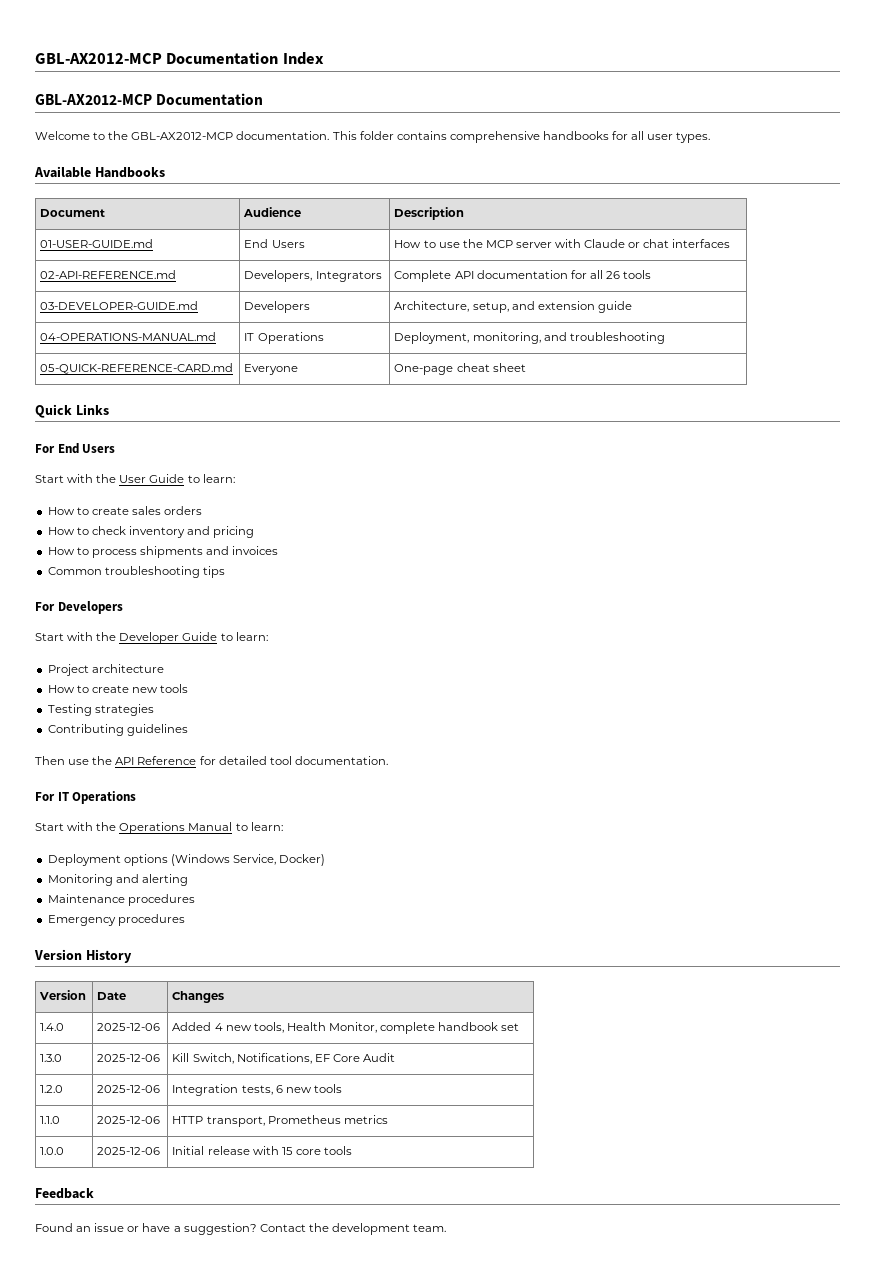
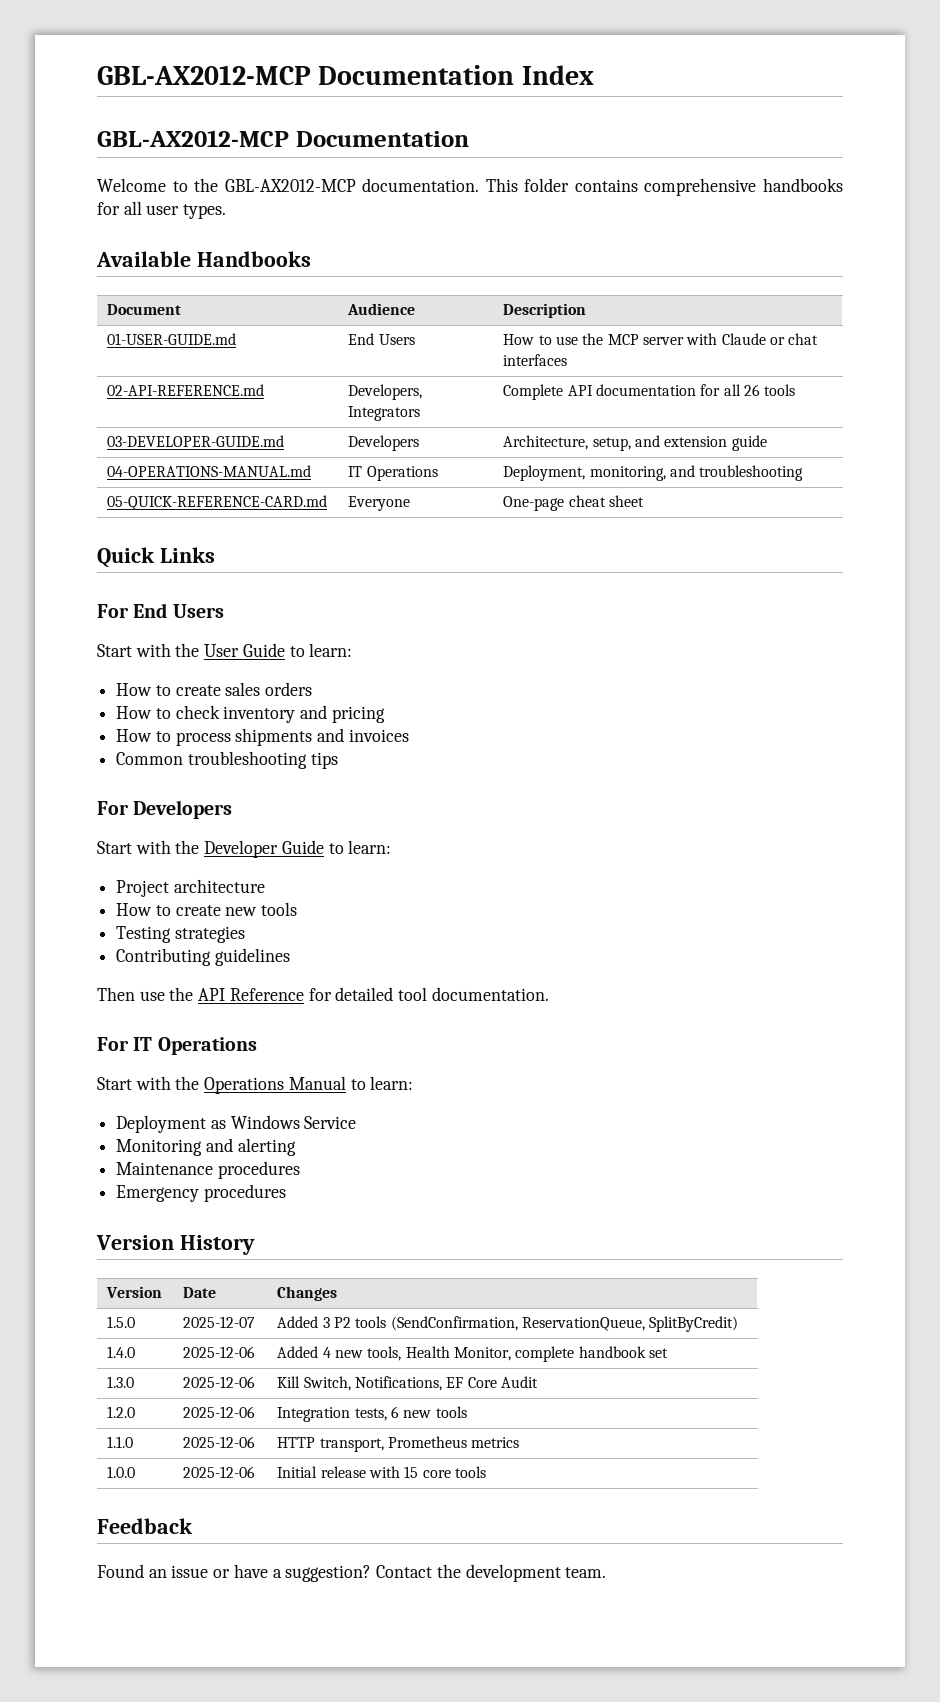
- Deployment options (Windows Service, Docker)
+ Deployment as Windows Service
+ 1.5.0 | 2025-12-07 | Added 3 P2 tools (SendConfirmation, ReservationQueue, SplitByCredit)

